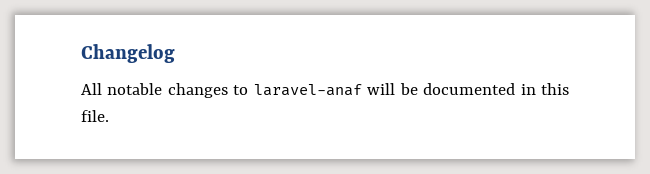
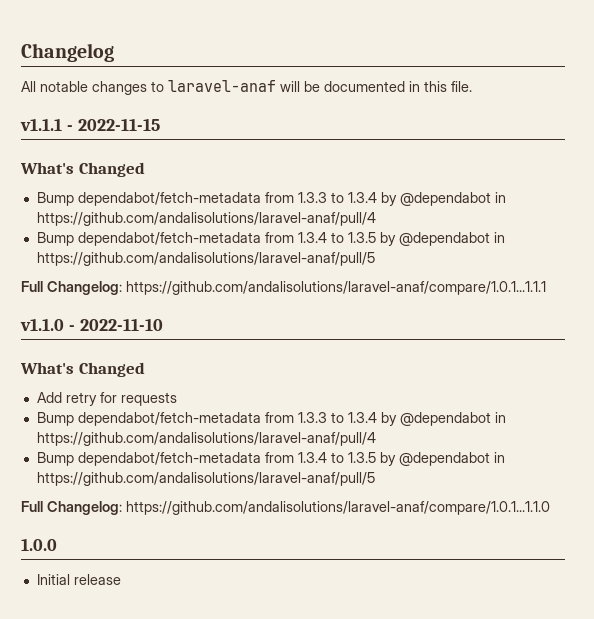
+ v1.1.1 - 2022-11-15
+ What's Changed
+ Bump dependabot/fetch-metadata from 1.3.3 to 1.3.4 by @dependabot in https://github.com/andalisolutions/laravel-anaf/pull/4
+ Bump dependabot/fetch-metadata from 1.3.4 to 1.3.5 by @dependabot in https://github.com/andalisolutions/laravel-anaf/pull/5
+ Full Changelog: https://github.com/andalisolutions/laravel-anaf/compare/1.0.1...1.1.1
+ v1.1.0 - 2022-11-10
+ What's Changed
+ Add retry for requests
+ Bump dependabot/fetch-metadata from 1.3.3 to 1.3.4 by @dependabot in https://github.com/andalisolutions/laravel-anaf/pull/4
+ Bump dependabot/fetch-metadata from 1.3.4 to 1.3.5 by @dependabot in https://github.com/andalisolutions/laravel-anaf/pull/5
+ Full Changelog: https://github.com/andalisolutions/laravel-anaf/compare/1.0.1...1.1.0
+ 1.0.0
+ Initial release

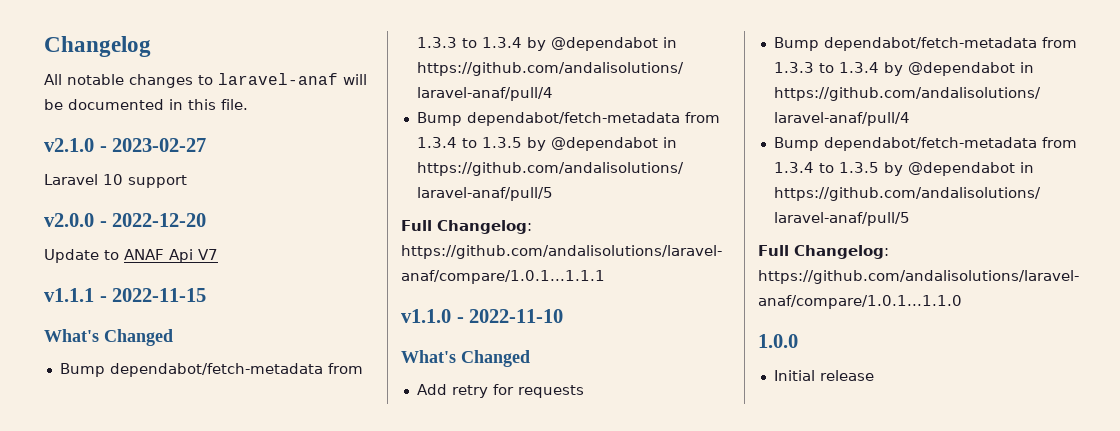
+ v2.1.0 - 2023-02-27
+ Laravel 10 support
+ v2.0.0 - 2022-12-20
+ Update to ANAF Api V7

